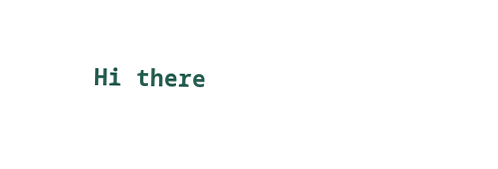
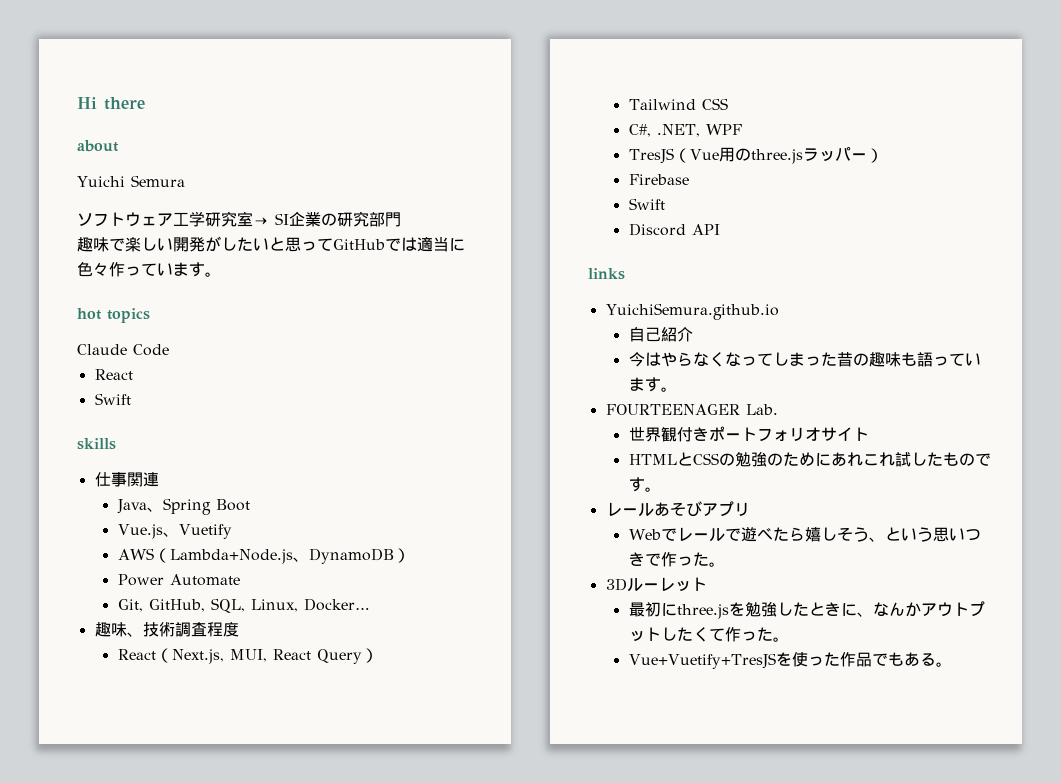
+ about
+ Yuichi Semura
+ ソフトウェア工学研究室→ SI企業の研究部門
+ 趣味で楽しい開発がしたいと思ってGitHubでは適当に色々作っています。
+ hot topics
+ Claude Code
+ React
+ Swift
+ skills
+ 仕事関連
+ Java、Spring Boot
+ Vue.js、Vuetify
+ AWS（Lambda+Node.js、DynamoDB）
+ Power Automate
+ Git, GitHub, SQL, Linux, Docker…
+ 趣味、技術調査程度
+ React（Next.js, MUI, React Query）
+ Tailwind CSS
+ C#, .NET, WPF
+ TresJS（Vue用のthree.jsラッパー）
+ Firebase
+ Swift
+ Discord API
+ links
+ YuichiSemura.github.io
+ 自己紹介
+ 今はやらなくなってしまった昔の趣味も語っています。
+ FOURTEENAGER Lab.
+ 世界観付きポートフォリオサイト
+ HTMLとCSSの勉強のためにあれこれ試したものです。
+ レールあそびアプリ
+ Webでレールで遊べたら嬉しそう、という思いつきで作った。
+ 3Dルーレット
+ 最初にthree.jsを勉強したときに、なんかアウトプットしたくて作った。
+ Vue+Vuetify+TresJSを使った作品でもある。

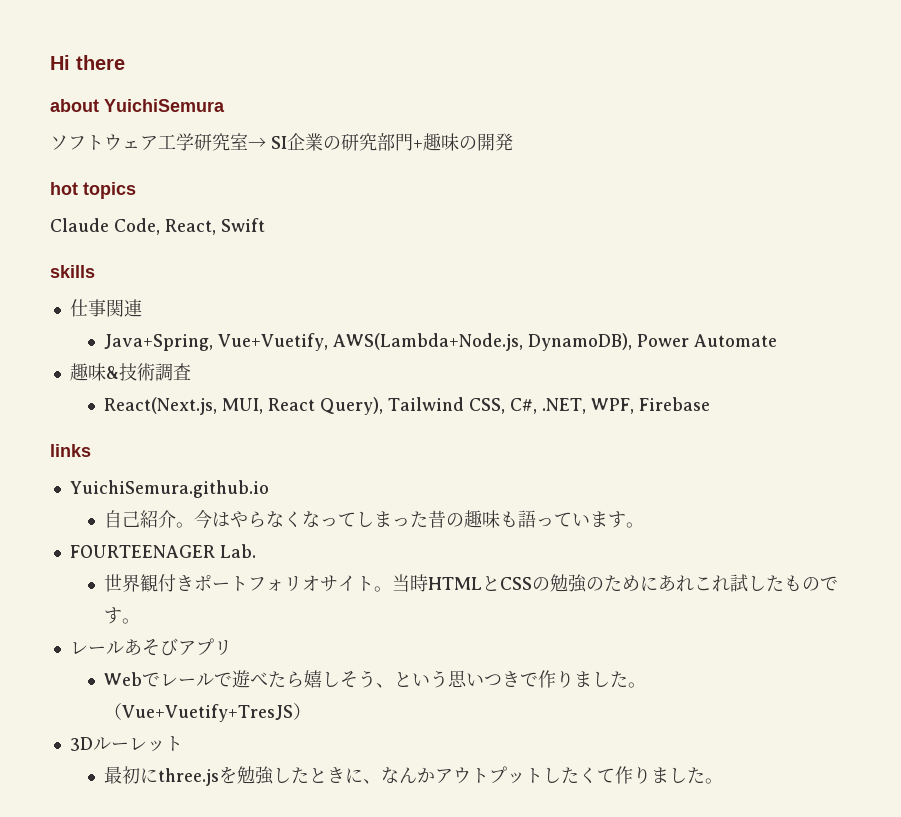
- about
- Yuichi Semura
+ about YuichiSemura
- ソフトウェア工学研究室→ SI企業の研究部門
- 趣味で楽しい開発がしたいと思ってGitHubでは適当に色々作っています。
+ ソフトウェア工学研究室→ SI企業の研究部門+趣味の開発
- Claude Code
- React
- Swift
+ Claude Code, React, Swift
- Java、Spring Boot
- Vue.js、Vuetify
- AWS（Lambda+Node.js、DynamoDB）
- Power Automate
- Git, GitHub, SQL, Linux, Docker…
- 趣味、技術調査程度
- React（Next.js, MUI, React Query）
- Tailwind CSS
- C#, .NET, WPF
- TresJS（Vue用のthree.jsラッパー）
- Firebase
- Swift
- Discord API
+ Java+Spring, Vue+Vuetify, AWS(Lambda+Node.js, DynamoDB), Power Automate
+ 趣味&技術調査
+ React(Next.js, MUI, React Query), Tailwind CSS, C#, .NET, WPF, Firebase
- 自己紹介
- 今はやらなくなってしまった昔の趣味も語っています。
+ 自己紹介。今はやらなくなってしまった昔の趣味も語っています。
- 世界観付きポートフォリオサイト
- HTMLとCSSの勉強のためにあれこれ試したものです。
+ 世界観付きポートフォリオサイト。当時HTMLとCSSの勉強のためにあれこれ試したものです。
- Webでレールで遊べたら嬉しそう、という思いつきで作った。
+ Webでレールで遊べたら嬉しそう、という思いつきで作りました。（Vue+Vuetify+TresJS）
- 最初にthree.jsを勉強したときに、なんかアウトプットしたくて作った。
- Vue+Vuetify+TresJSを使った作品でもある。
+ 最初にthree.jsを勉強したときに、なんかアウトプットしたくて作りました。

